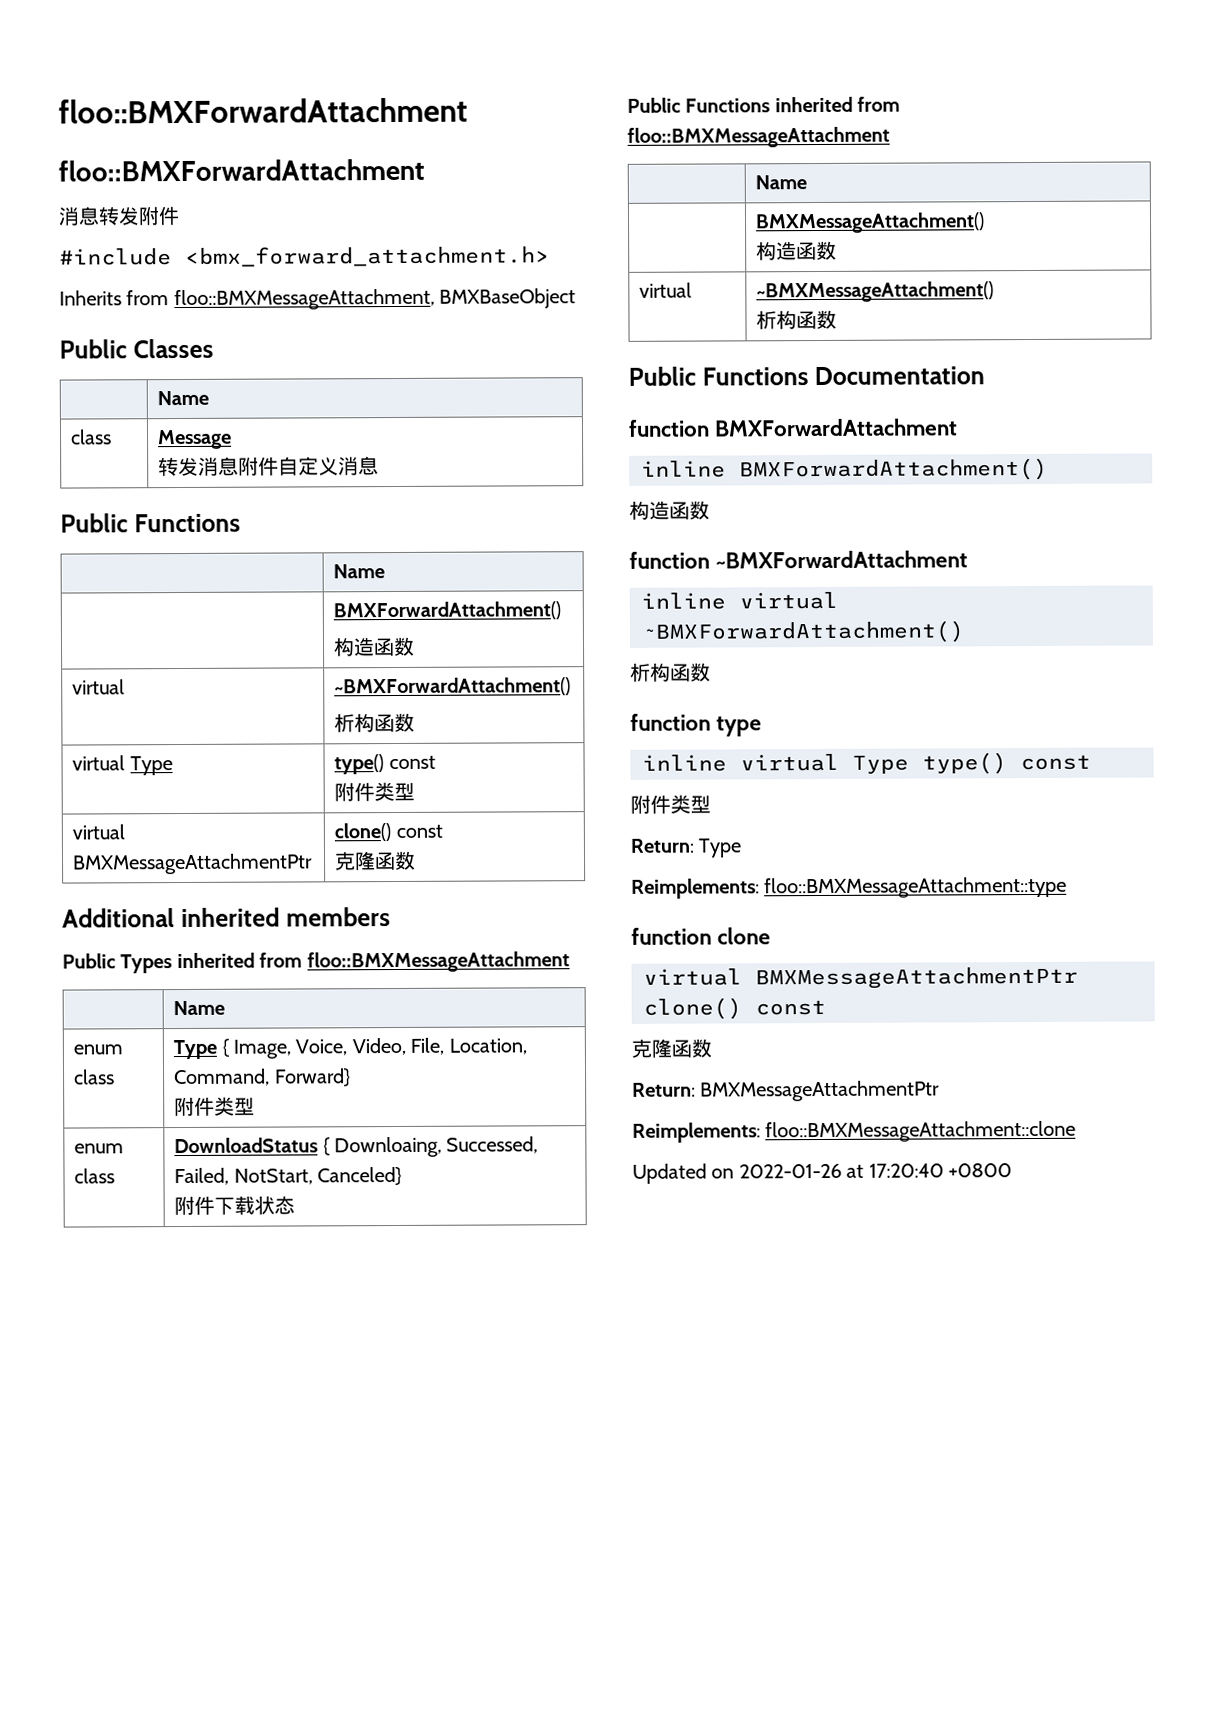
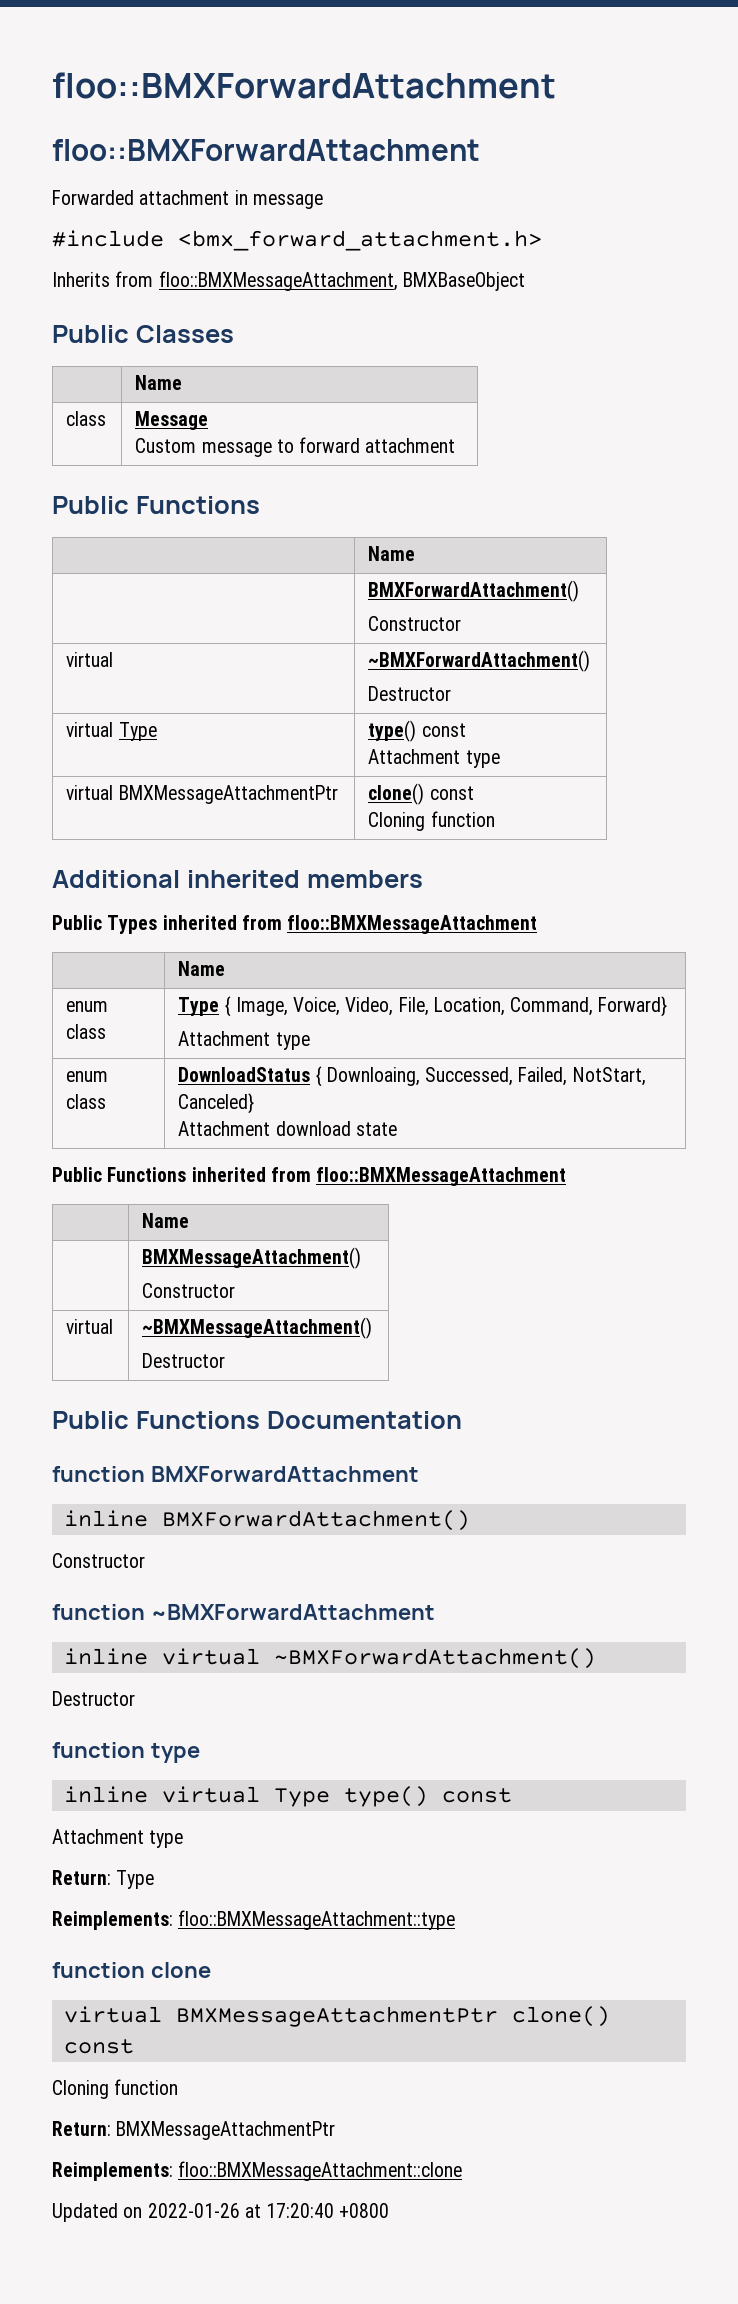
- 消息转发附件
+ Forwarded attachment in message
  class | Message
- 转发消息附件自定义消息
+ Custom message to forward attachment
  | BMXForwardAttachment()
- 构造函数
+ Constructor
  virtual | ~BMXForwardAttachment()
- 析构函数
+ Destructor
  virtual Type | type() const
- 附件类型
+ Attachment type
  virtual BMXMessageAttachmentPtr | clone() const
- 克隆函数
+ Cloning function
  enum class | Type { Image, Voice, Video, File, Location, Command, Forward}
- 附件类型
+ Attachment type
  enum class | DownloadStatus { Downloaing, Successed, Failed, NotStart, Canceled}
- 附件下载状态
+ Attachment download state
  | BMXMessageAttachment()
- 构造函数
+ Constructor
  virtual | ~BMXMessageAttachment()
- 析构函数
+ Destructor
  inline BMXForwardAttachment()
- 构造函数
+ Constructor
  inline virtual ~BMXForwardAttachment()
- 析构函数
+ Destructor
  inline virtual Type type() const
- 附件类型
+ Attachment type
  virtual BMXMessageAttachmentPtr clone() const
- 克隆函数
+ Cloning function

